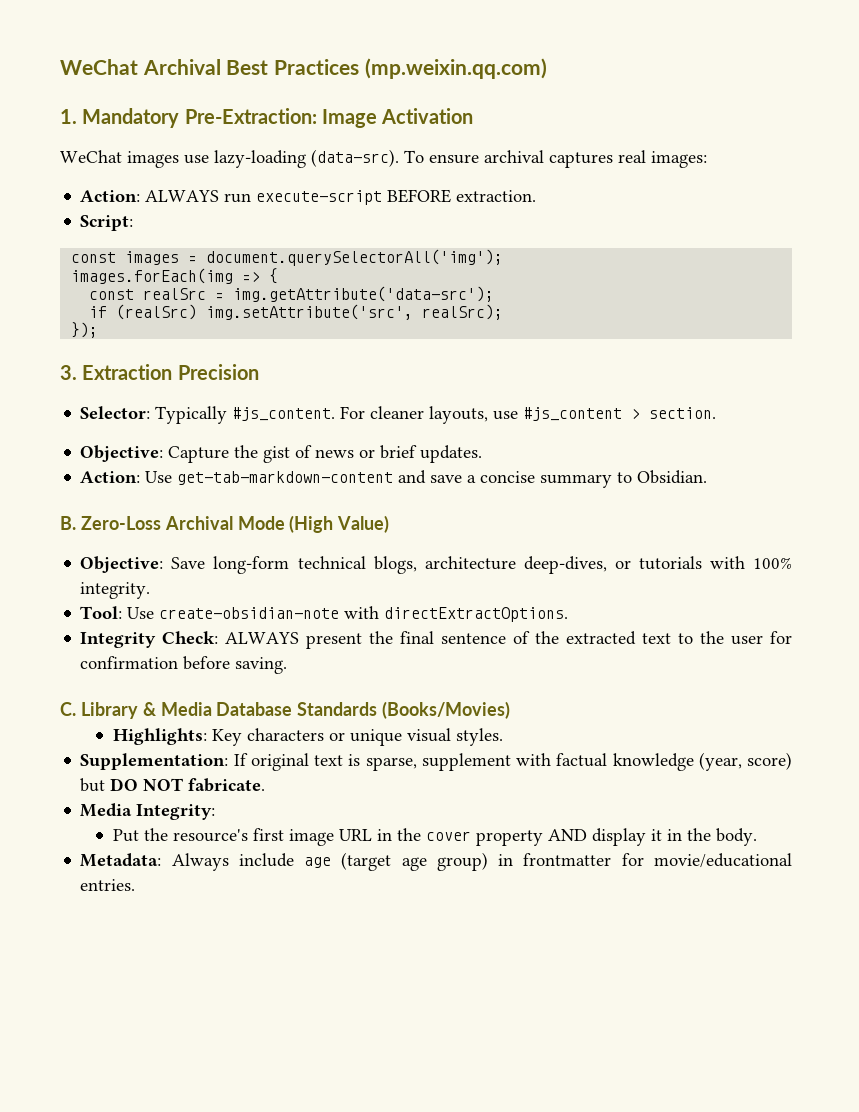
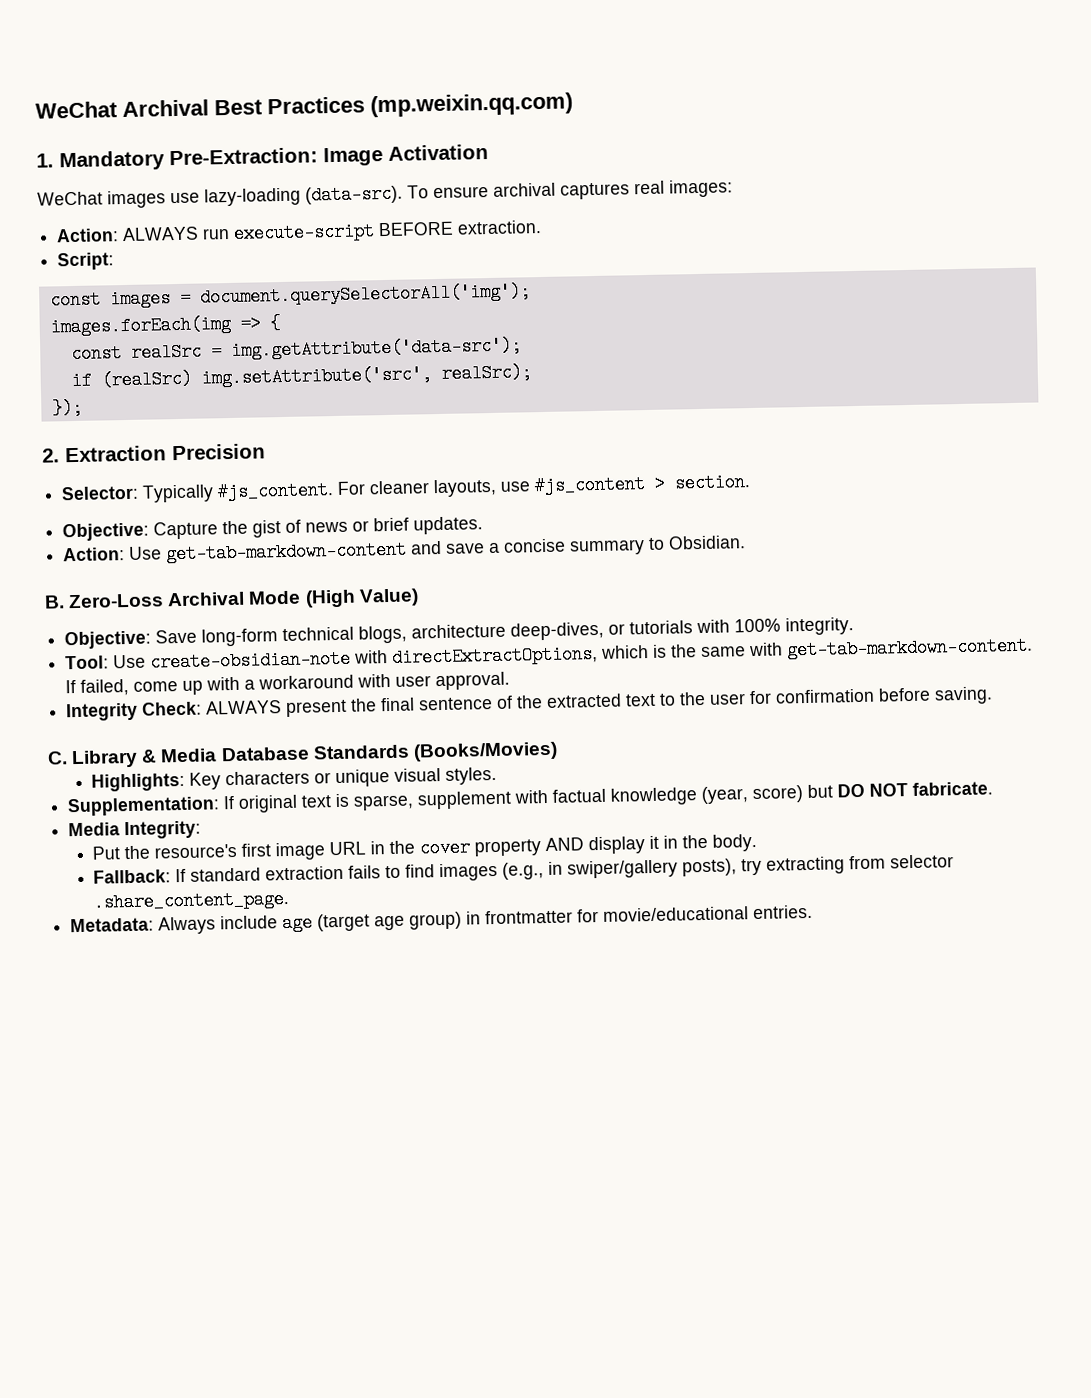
- 3. Extraction Precision
+ 2. Extraction Precision
- Tool: Use create-obsidian-note with directExtractOptions.
+ Tool: Use create-obsidian-note with directExtractOptions, which is the same with get-tab-markdown-content. If failed, come up with a workaround with user approval.
+ Fallback: If standard extraction fails to find images (e.g., in swiper/gallery posts), try extracting from selector .share_content_page.

